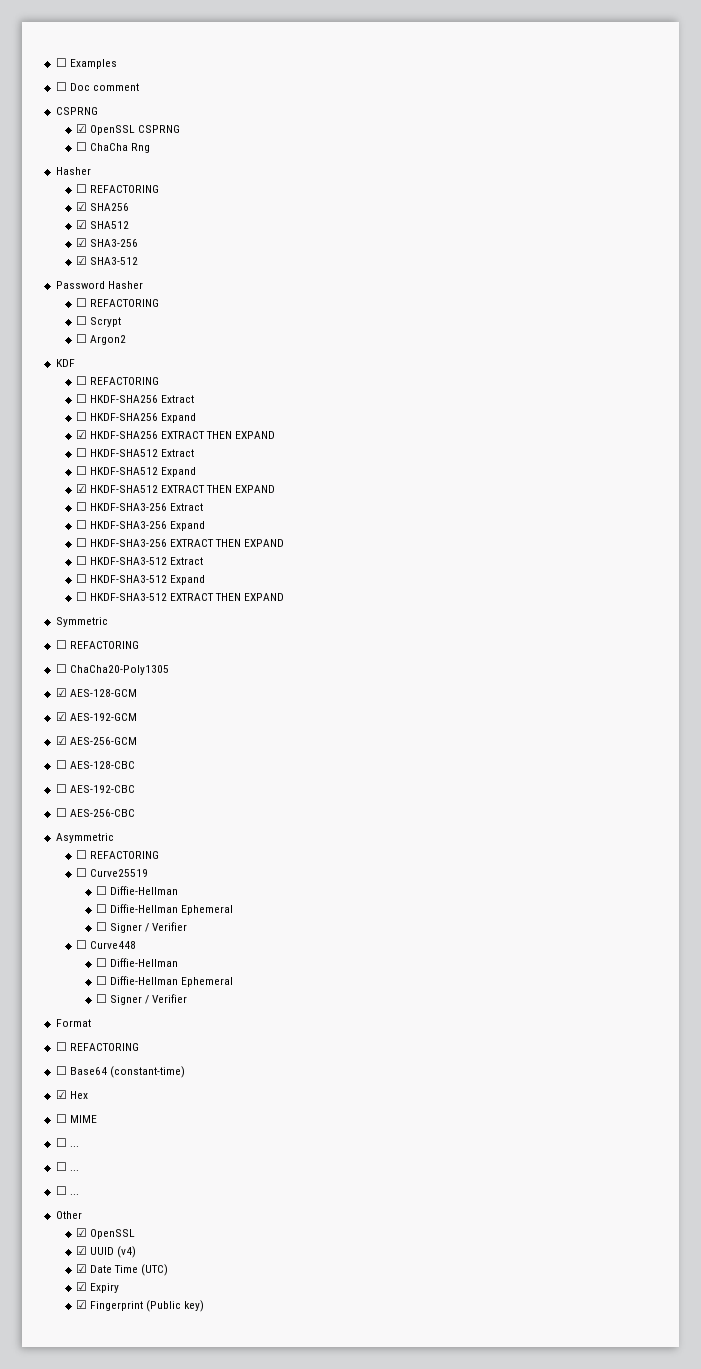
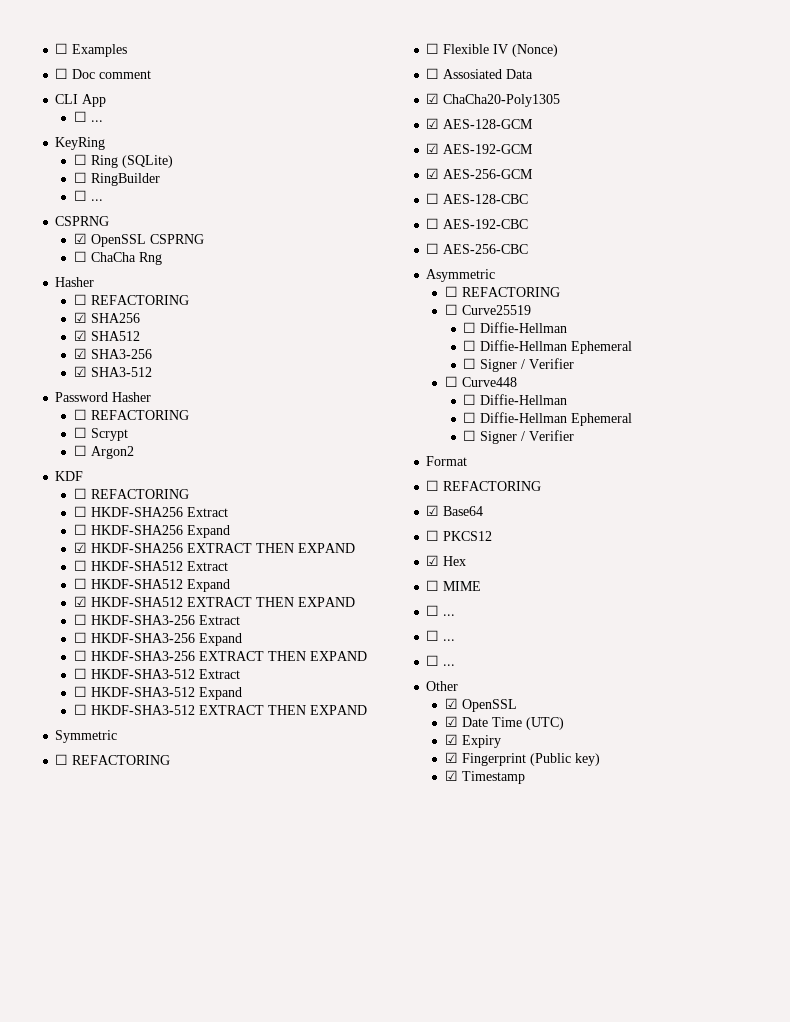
+ CLI App
+ ☐ ...
+ KeyRing
+ ☐ Ring (SQLite)
+ ☐ RingBuilder
+ ☐ ...
- ☐ ChaCha20-Poly1305
+ ☐ Flexible IV (Nonce)
+ ☐ Assosiated Data
+ ☑ ChaCha20-Poly1305
- ☐ Base64 (constant-time)
+ ☑ Base64
+ ☐ PKCS12
- ☑ UUID (v4)
+ ☑ Timestamp

